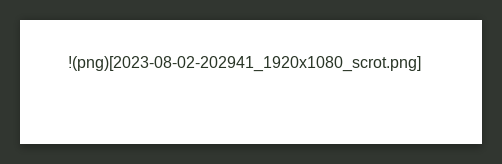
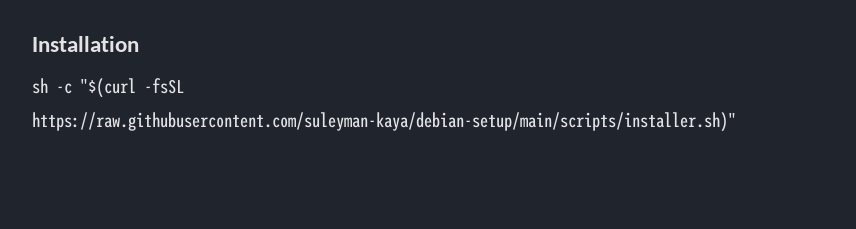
- !(png)[2023-08-02-202941_1920x1080_scrot.png]
+ Installation
+ sh -c "$(curl -fsSL https://raw.githubusercontent.com/suleyman-kaya/debian-setup/main/scripts/installer.sh)"

